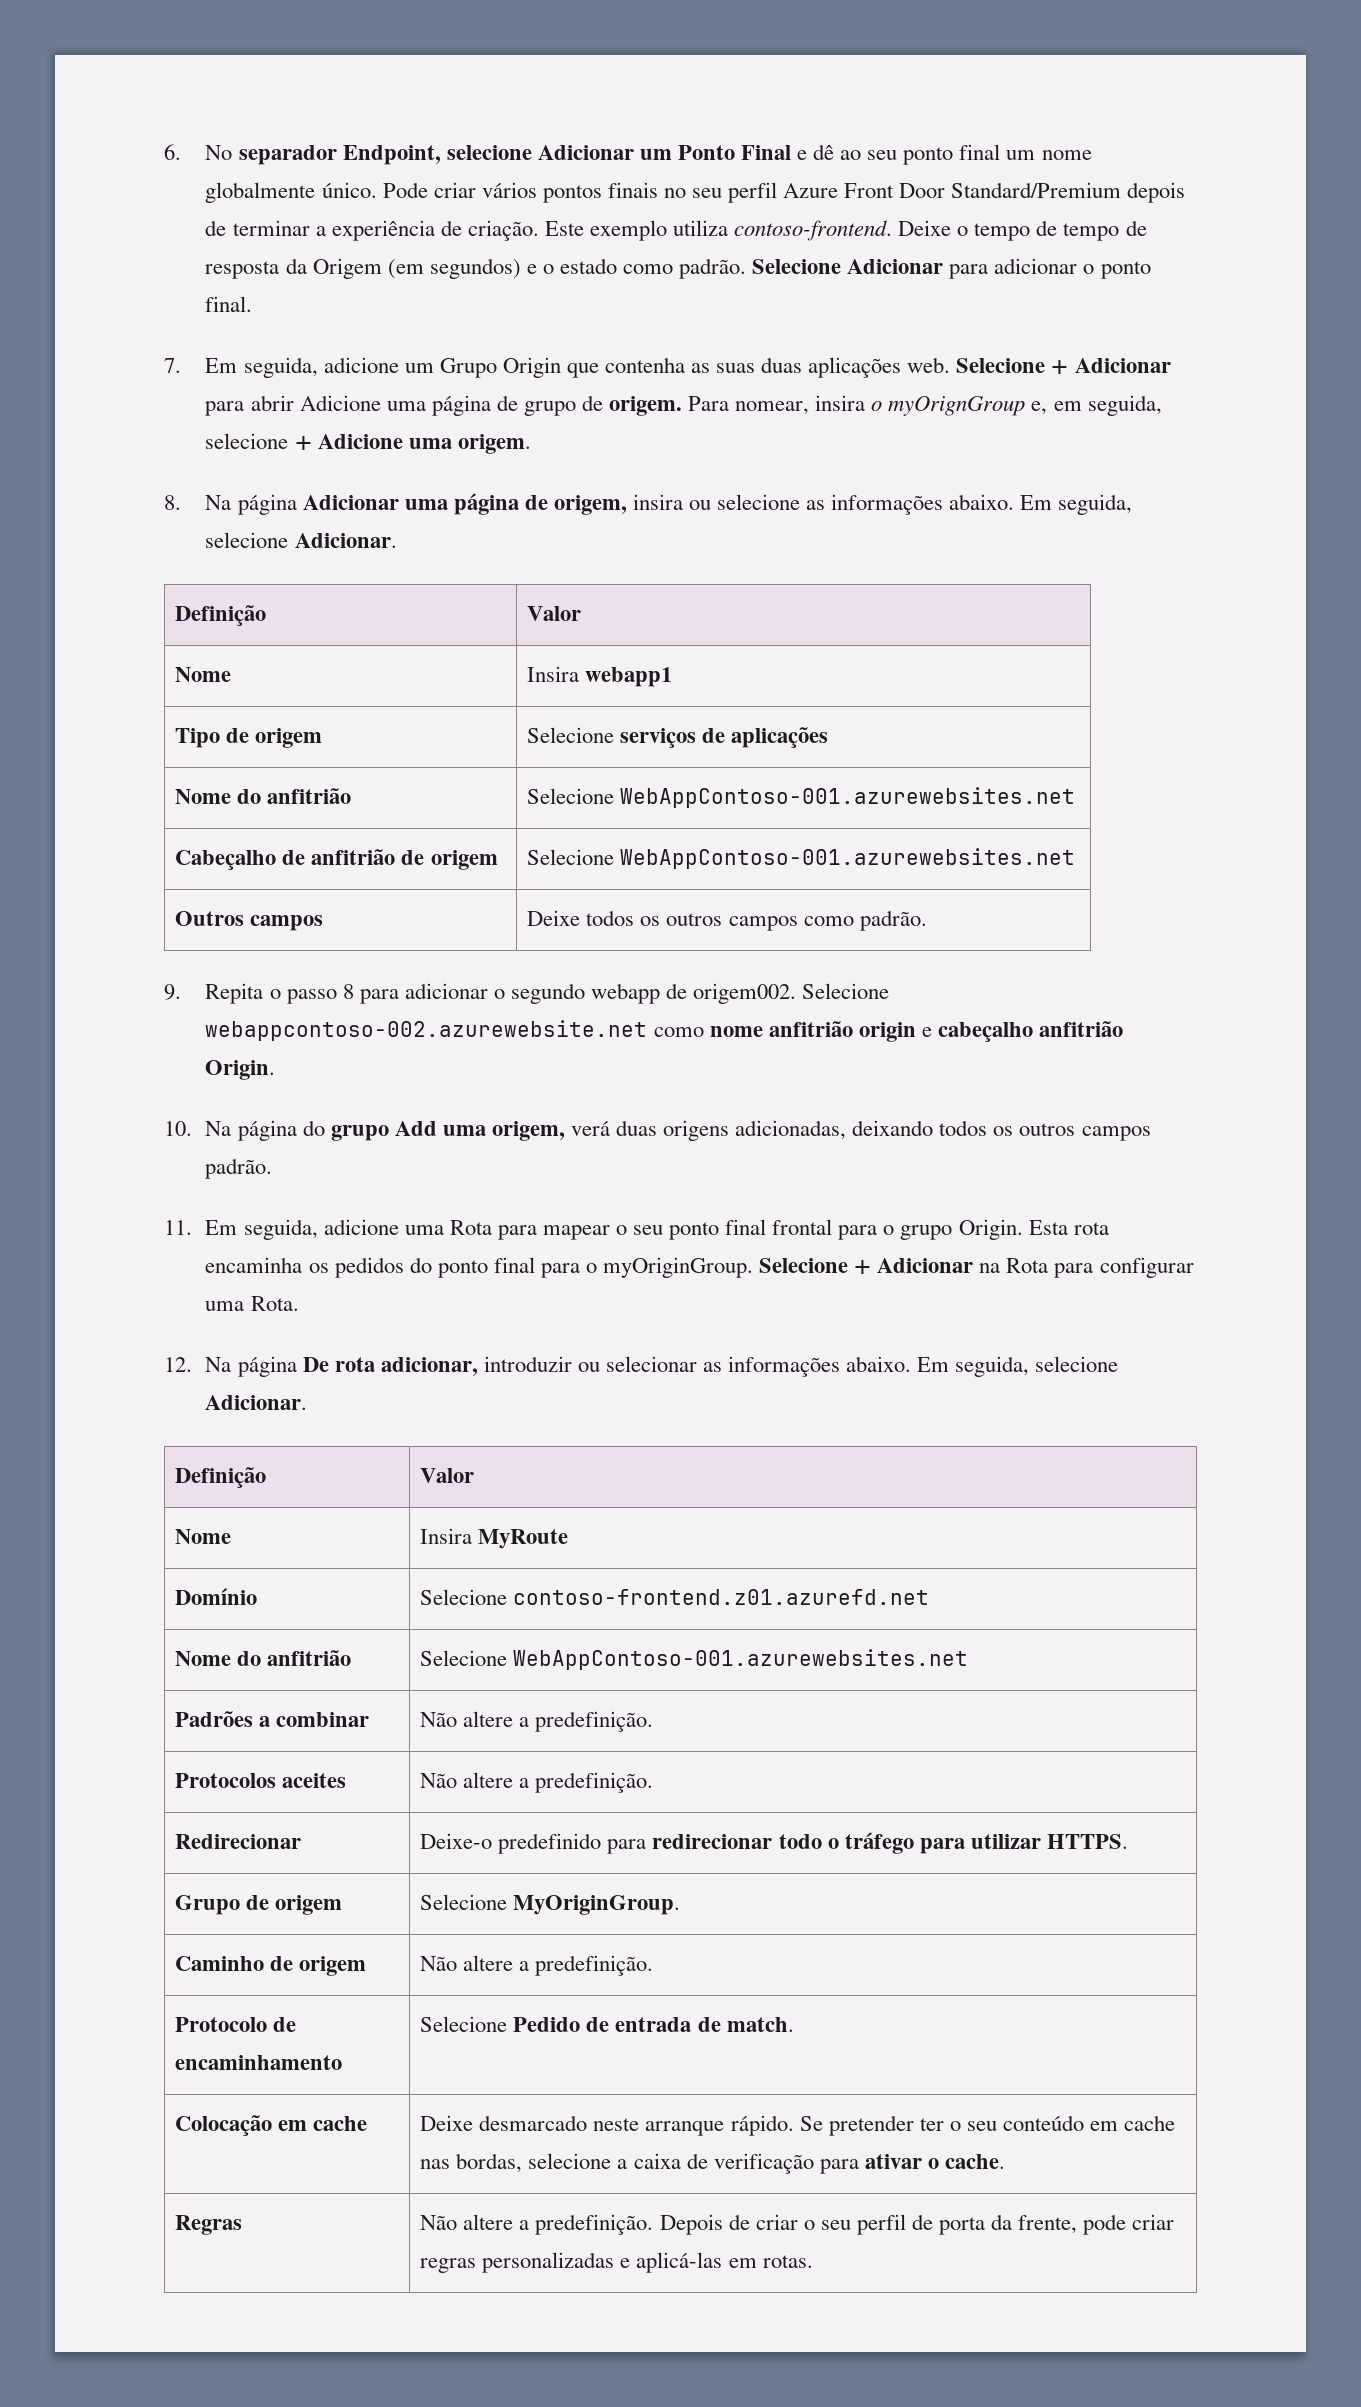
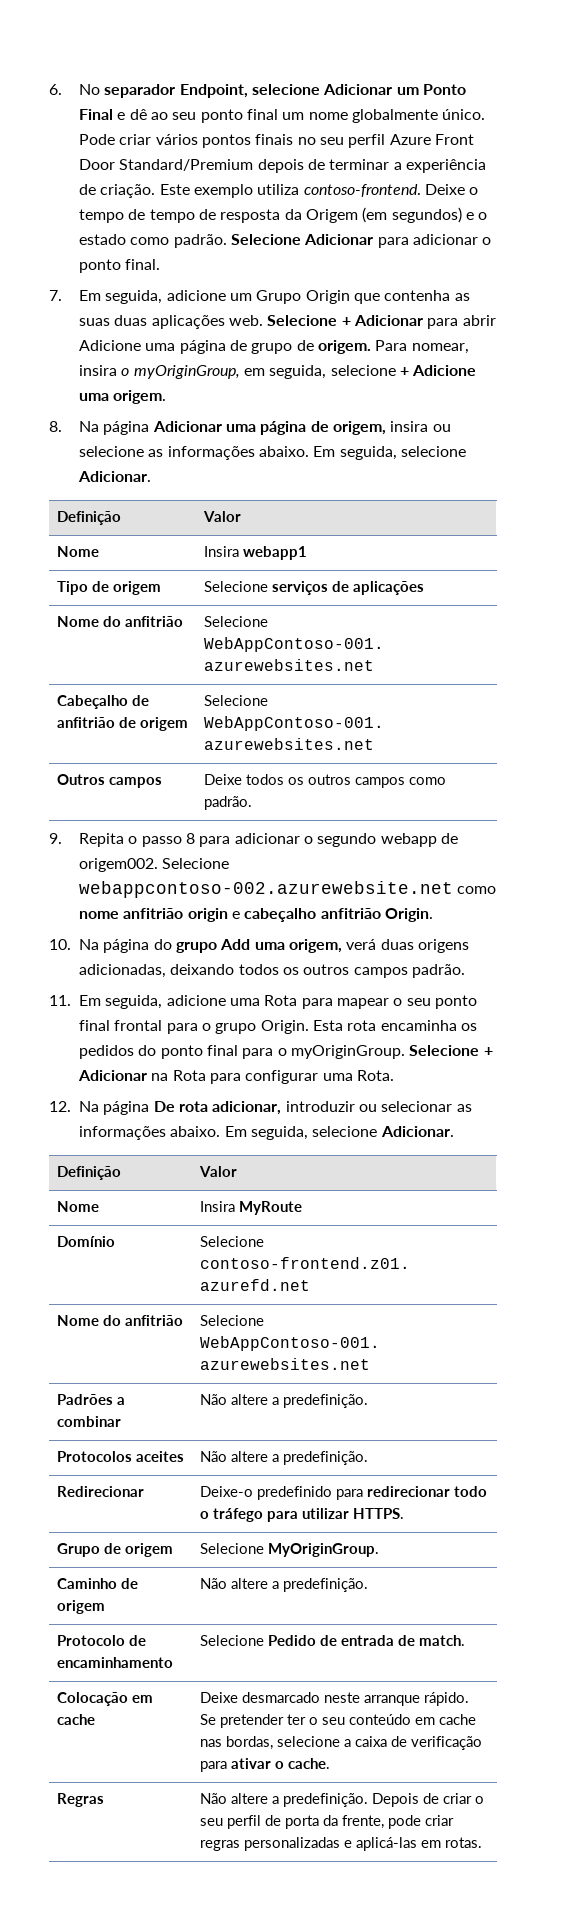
- Para nomear, insira o myOrignGroup e, em seguida, selecione + Adicione uma origem.
+ Para nomear, insira o myOriginGroup, em seguida, selecione + Adicione uma origem.

